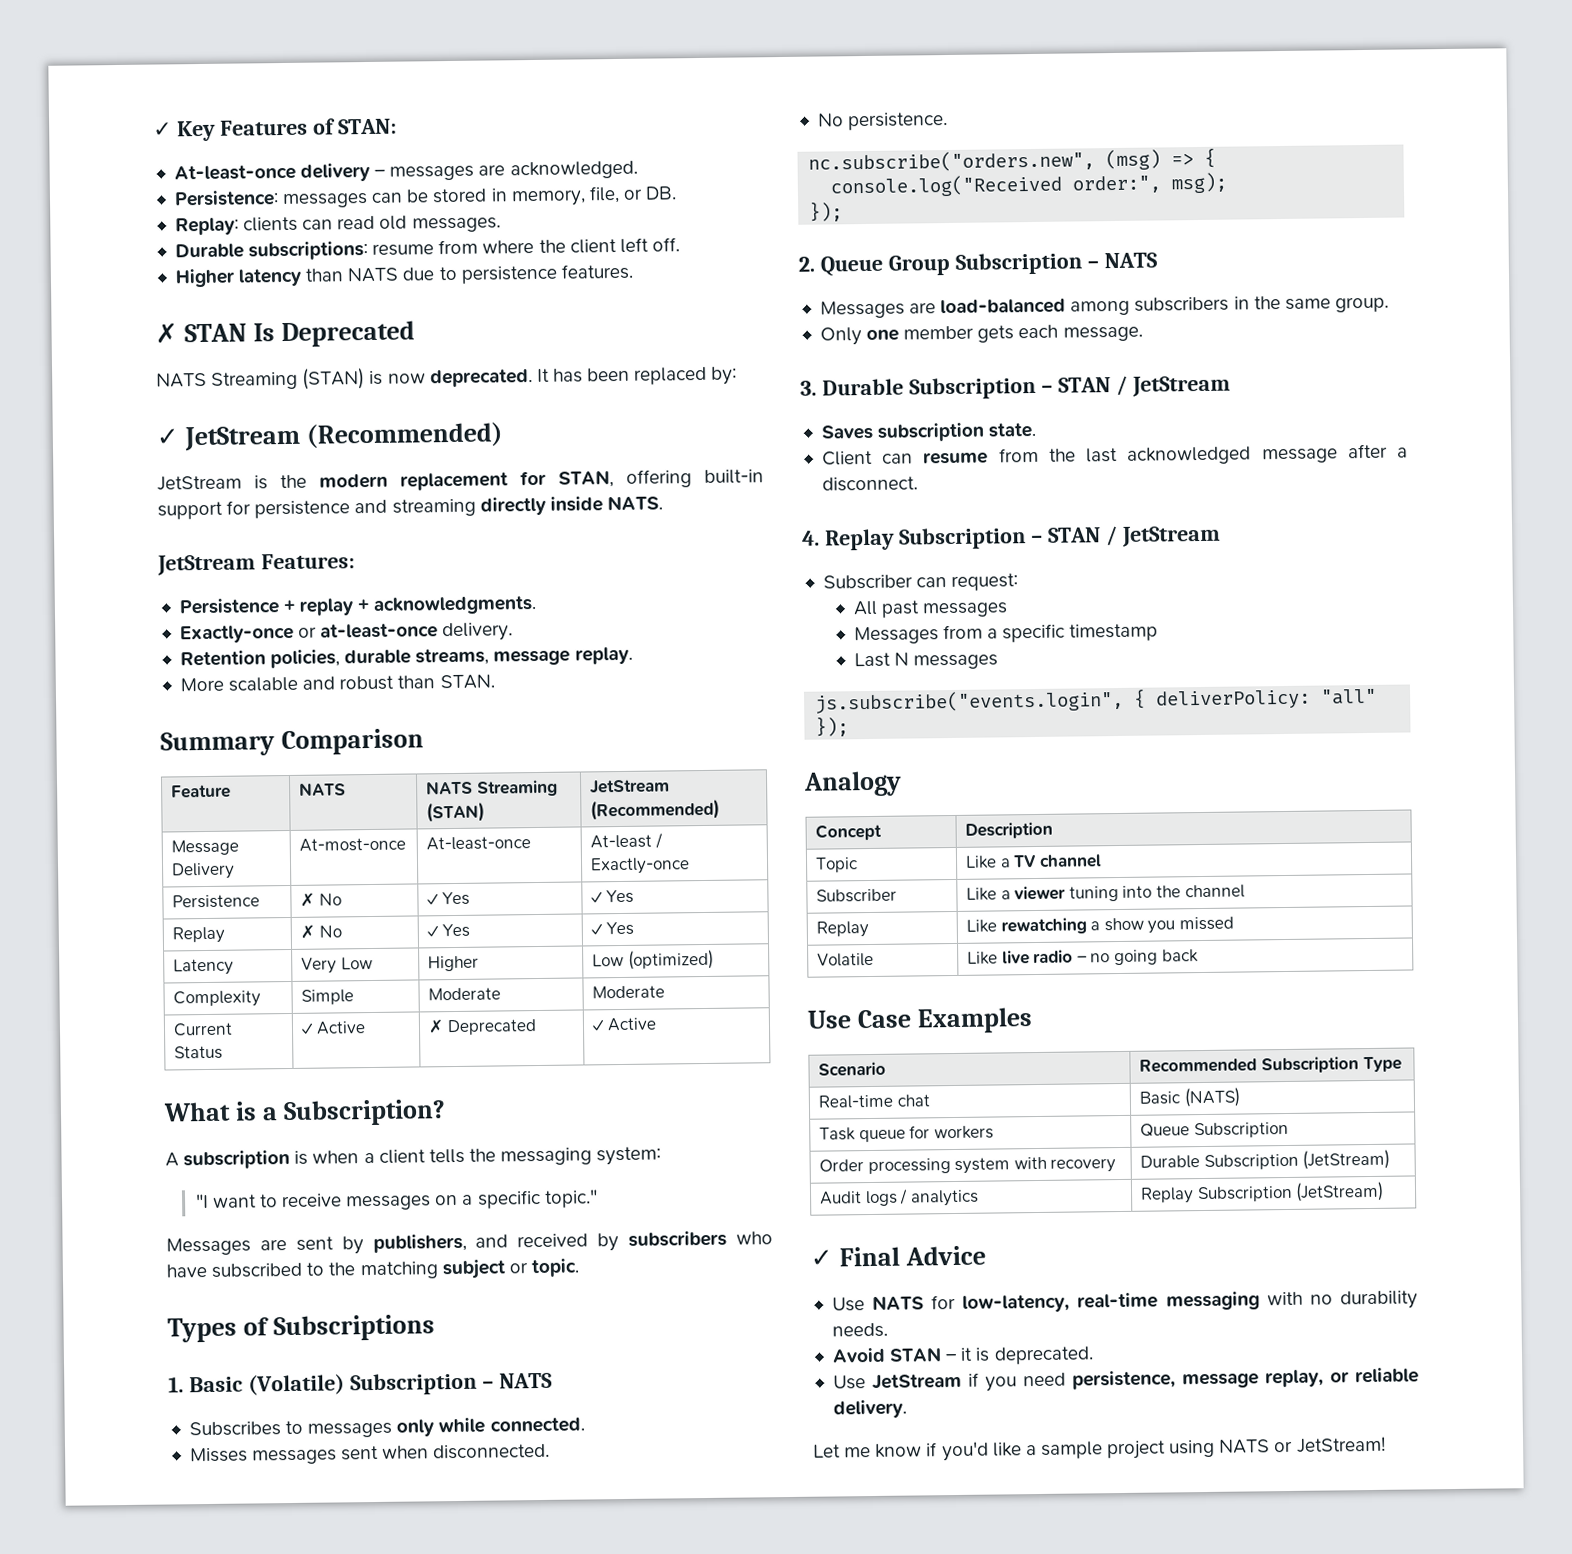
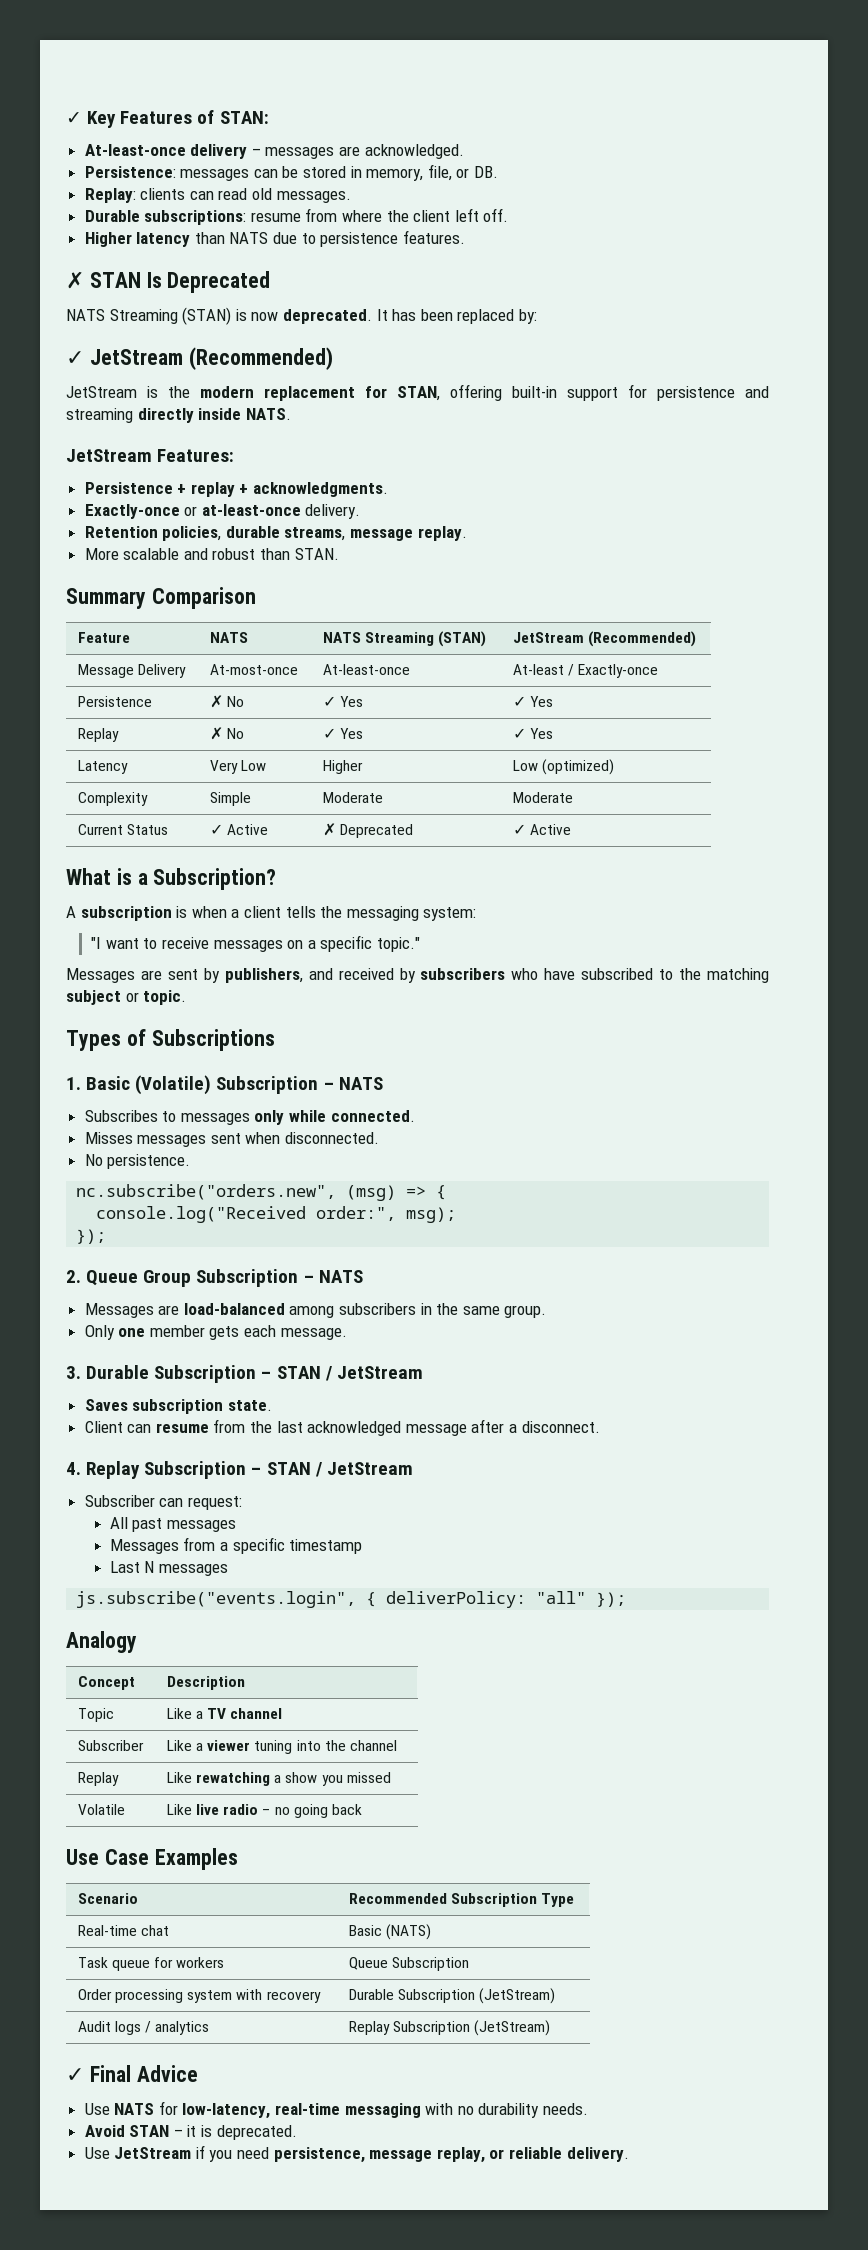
- Let me know if you'd like a sample project using NATS or JetStream!

